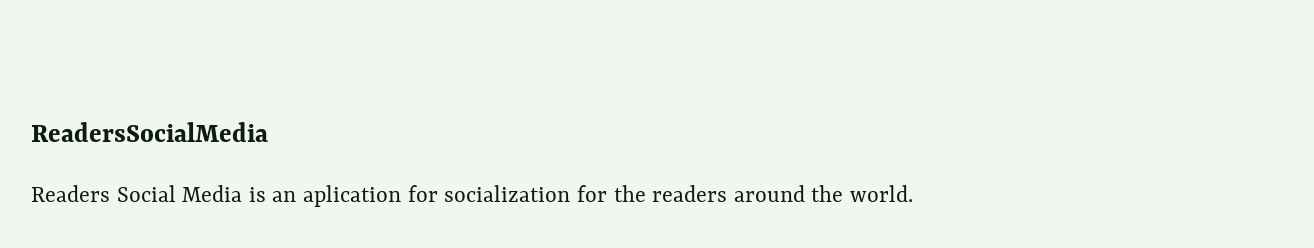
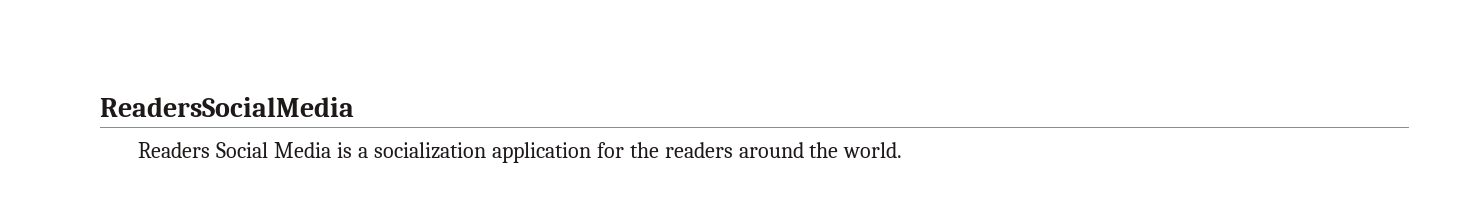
- Readers Social Media is an aplication for socialization for the readers around the world.
+ Readers Social Media is a socialization application for the readers around the world.

